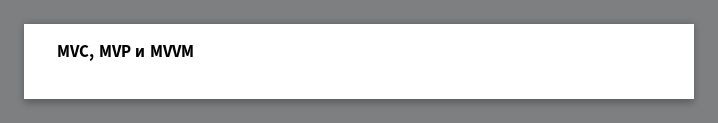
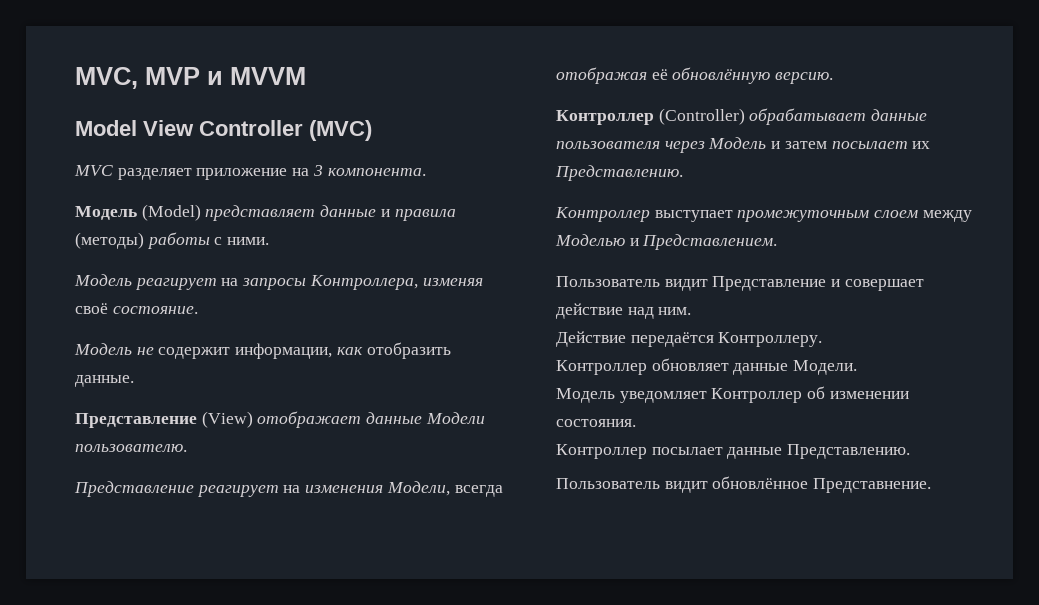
+ Model View Controller (MVC)
+ MVC разделяет приложение на 3 компонента.
+ Модель (Model) представляет данные и правила (методы) работы с ними.
+ Модель реагирует на запросы Контроллера, изменяя своё состояние.
+ Модель не содержит информации, как отобразить данные.
+ Представление (View) отображает данные Модели пользователю.
+ Представление реагирует на изменения Модели, всегда отображая её обновлённую версию.
+ Контроллер (Controller) обрабатывает данные пользователя через Модель и затем посылает их Представлению.
+ Контроллер выступает промежуточным слоем между Моделью и Представлением.
+ Пользователь видит Представление и совершает действие над ним.
+ Действие передаётся Контроллеру.
+ Контроллер обновляет данные Модели.
+ Модель уведомляет Контроллер об изменении состояния.
+ Контроллер посылает данные Представлению.
+ Пользователь видит обновлённое Представнение.

